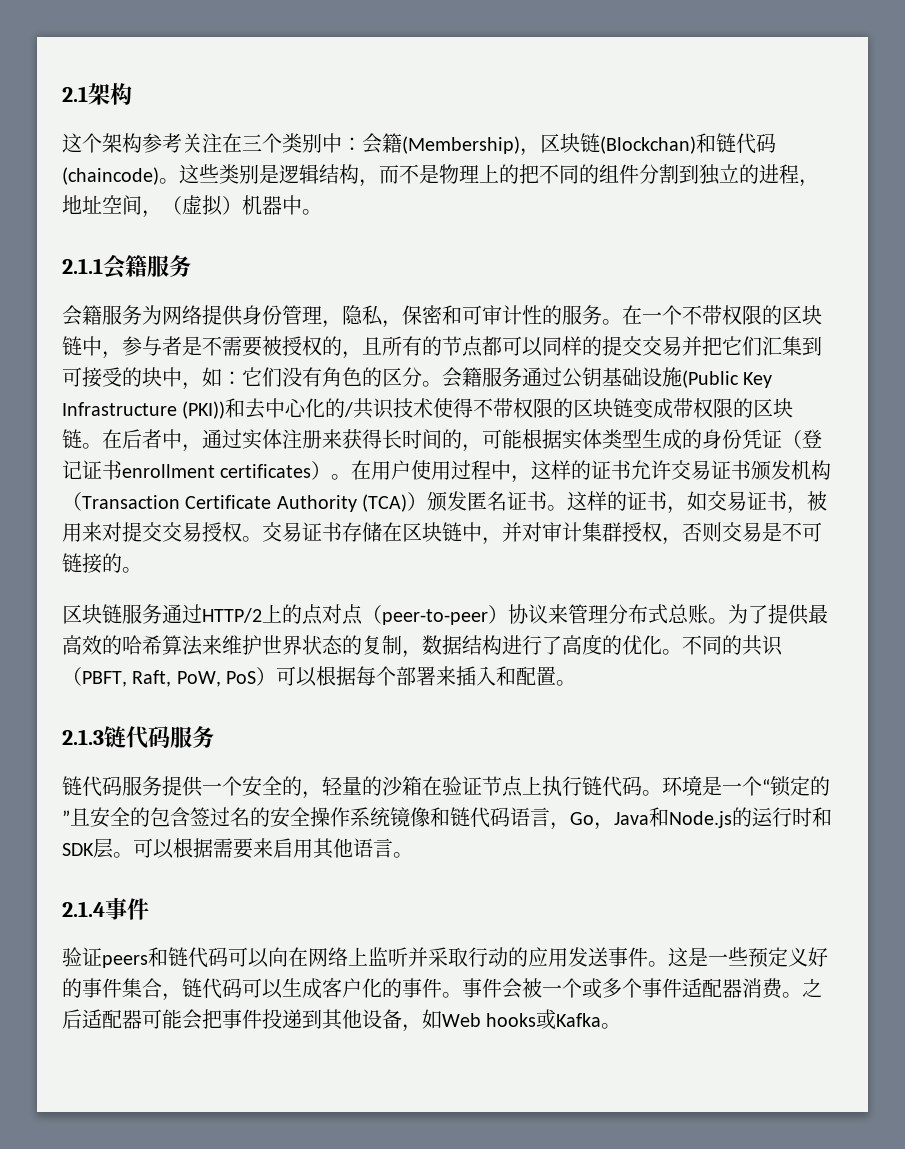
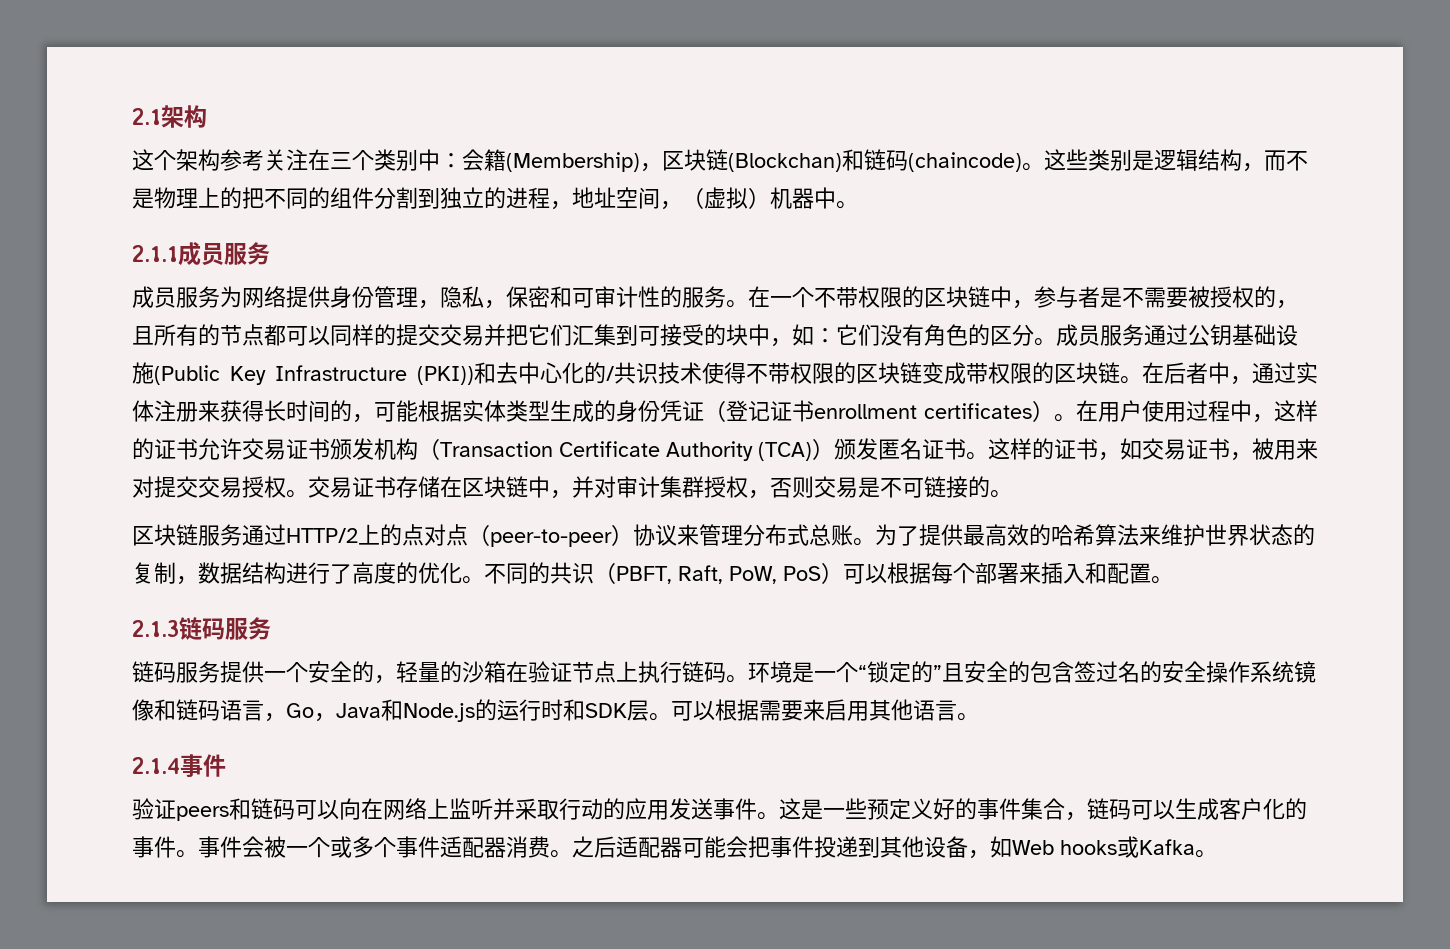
- 这个架构参考关注在三个类别中：会籍(Membership)，区块链(Blockchan)和链代码(chaincode)。
+ 这个架构参考关注在三个类别中：会籍(Membership)，区块链(Blockchan)和链码(chaincode)。
- 2.1.1会籍服务
- 会籍服务为网络提供身份管理，隐私，保密和可审计性的服务。
+ 2.1.1成员服务
+ 成员服务为网络提供身份管理，隐私，保密和可审计性的服务。
- 会籍服务通过公钥基础设施(Public Key Infrastructure (PKI))和去中心化的/共识技术使得不带权限的区块链变成带权限的区块链。
+ 成员服务通过公钥基础设施(Public Key Infrastructure (PKI))和去中心化的/共识技术使得不带权限的区块链变成带权限的区块链。
- 2.1.3链代码服务
+ 2.1.3链码服务
- 链代码服务提供一个安全的，轻量的沙箱在验证节点上执行链代码。
+ 链码服务提供一个安全的，轻量的沙箱在验证节点上执行链码。
- 环境是一个“锁定的”且安全的包含签过名的安全操作系统镜像和链代码语言，Go，Java和Node.js的运行时和SDK层。
+ 环境是一个“锁定的”且安全的包含签过名的安全操作系统镜像和链码语言，Go，Java和Node.js的运行时和SDK层。
- 验证peers和链代码可以向在网络上监听并采取行动的应用发送事件。
+ 验证peers和链码可以向在网络上监听并采取行动的应用发送事件。
- 这是一些预定义好的事件集合，链代码可以生成客户化的事件。
+ 这是一些预定义好的事件集合，链码可以生成客户化的事件。

